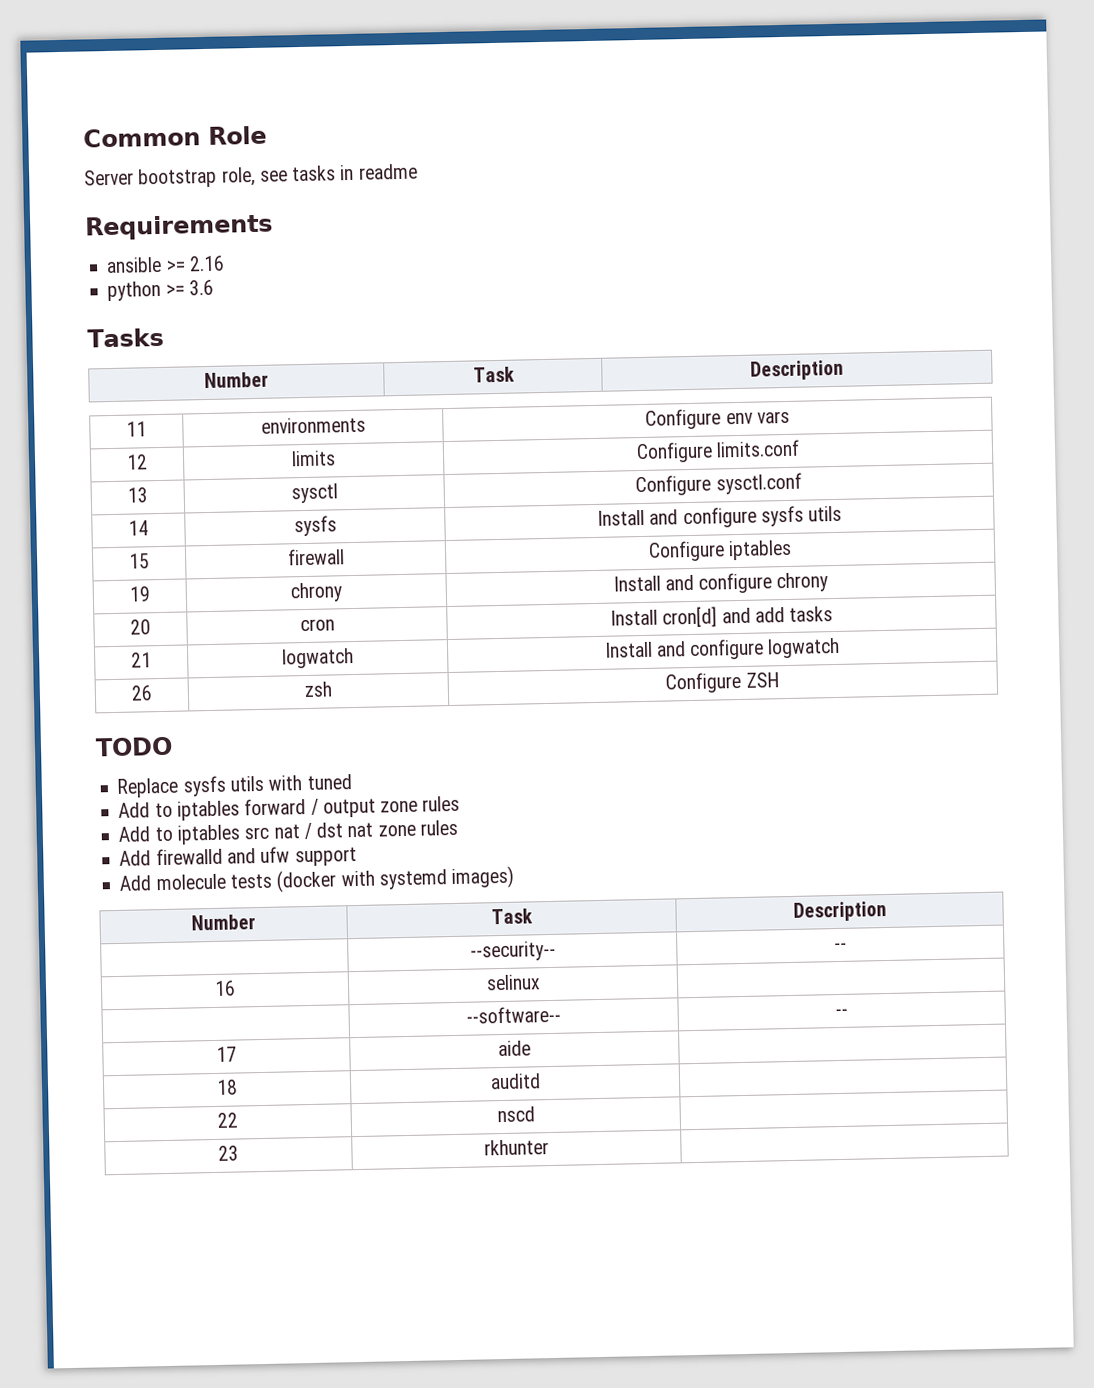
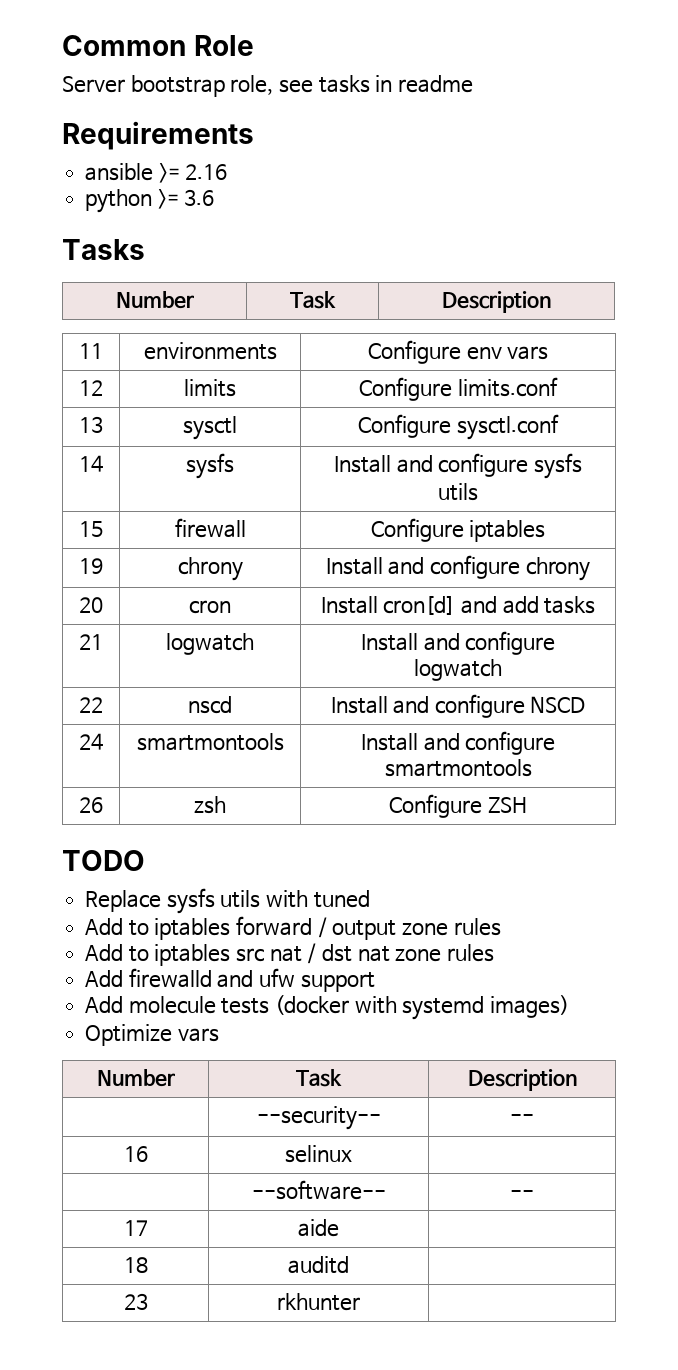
+ 22 | nscd | Install and configure NSCD
+ 24 | smartmontools | Install and configure smartmontools
+ Optimize vars
- 22 | nscd |

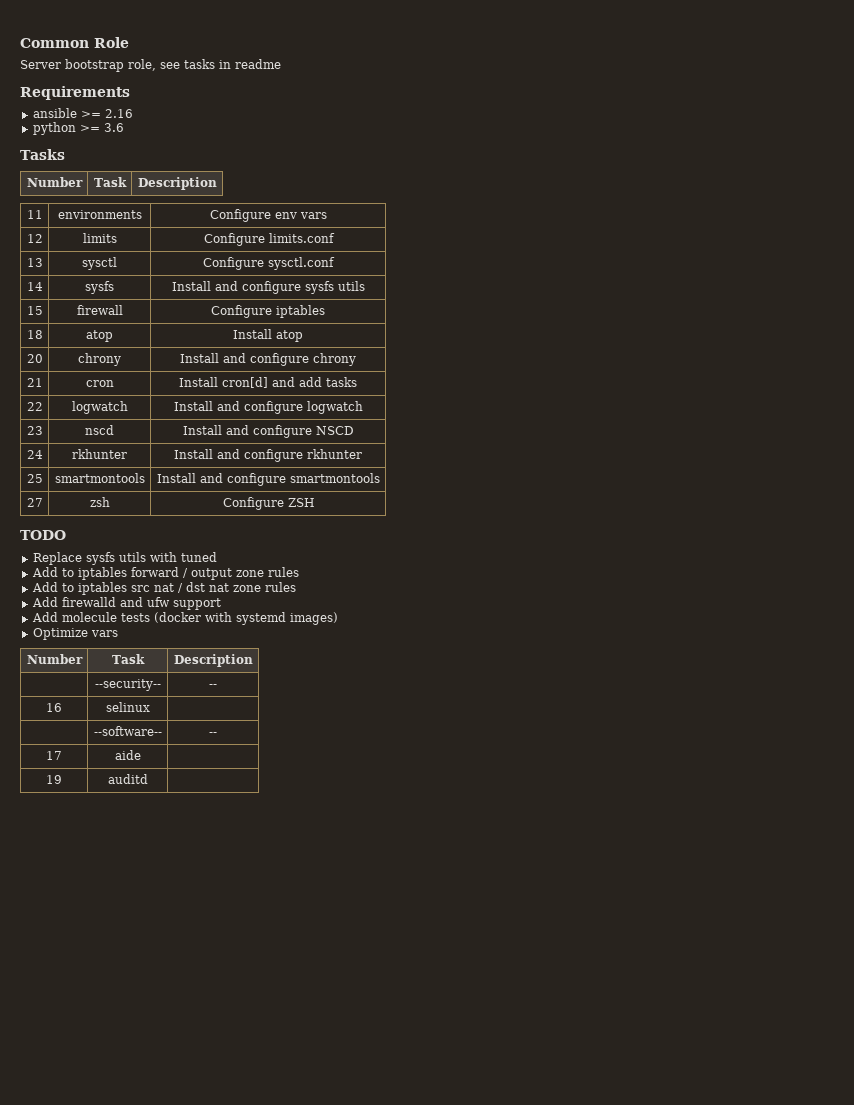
- 19 | chrony | Install and configure chrony
+ 18 | atop | Install atop
+ 20 | chrony | Install and configure chrony
- 20 | cron | Install cron[d] and add tasks
+ 21 | cron | Install cron[d] and add tasks
- 21 | logwatch | Install and configure logwatch
+ 22 | logwatch | Install and configure logwatch
- 22 | nscd | Install and configure NSCD
+ 23 | nscd | Install and configure NSCD
- 24 | smartmontools | Install and configure smartmontools
+ 24 | rkhunter | Install and configure rkhunter
+ 25 | smartmontools | Install and configure smartmontools
- 26 | zsh | Configure ZSH
+ 27 | zsh | Configure ZSH
- 18 | auditd |
+ 19 | auditd |
- 23 | rkhunter |

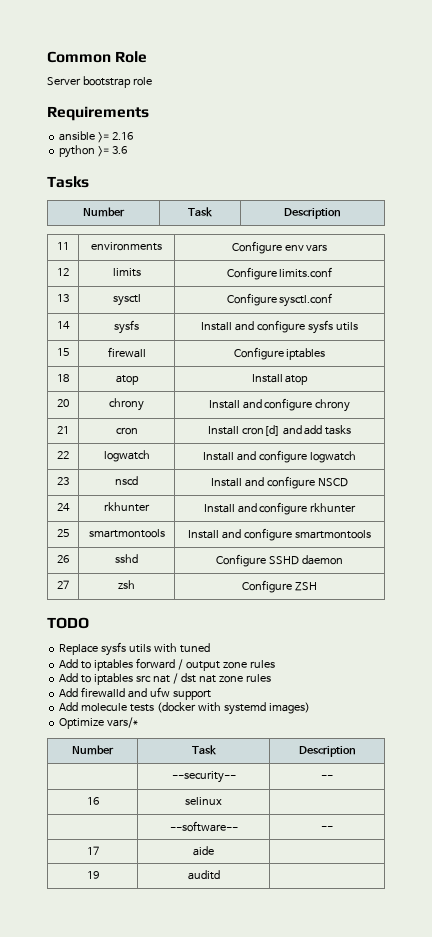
- Server bootstrap role, see tasks in readme
+ Server bootstrap role
+ 26 | sshd | Configure SSHD daemon
- Optimize vars
+ Optimize vars/*

